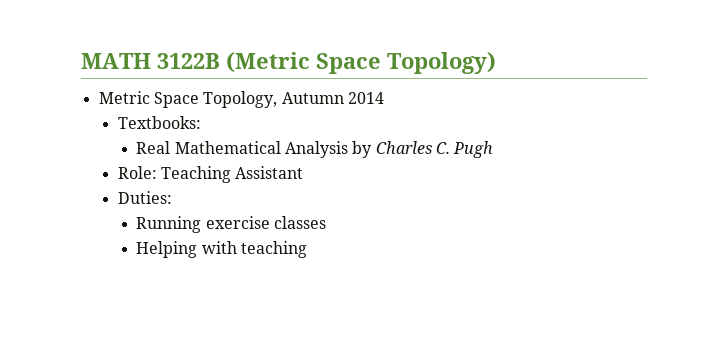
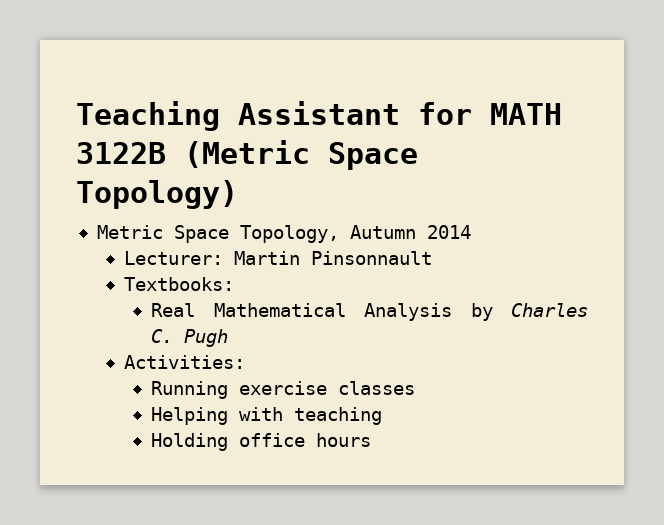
- MATH 3122B (Metric Space Topology)
+ Teaching Assistant for MATH 3122B (Metric Space Topology)
+ Lecturer: Martin Pinsonnault
- Role: Teaching Assistant
- Duties:
+ Activities:
+ Holding office hours

